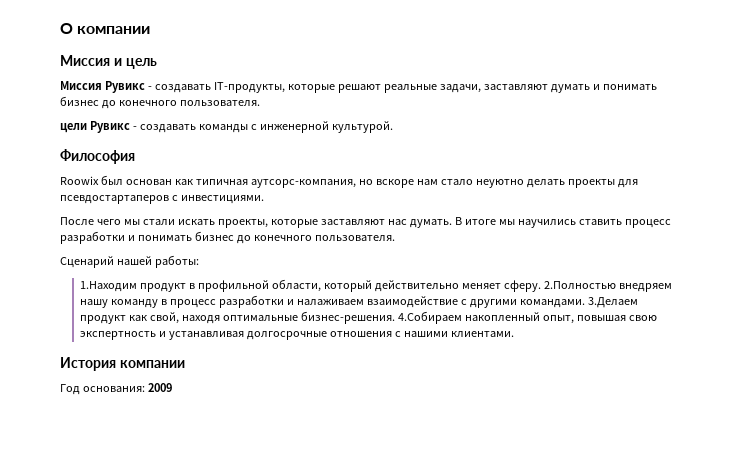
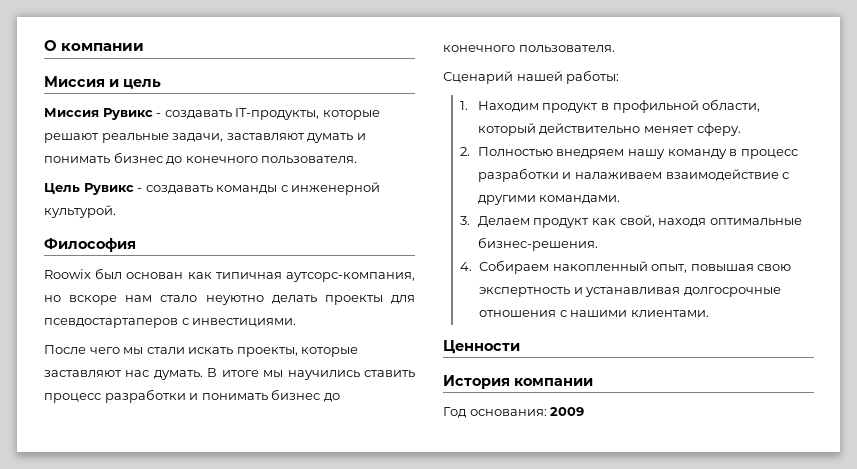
- цели Рувикс - создавать команды с инженерной культурой.
+ Цель Рувикс - создавать команды с инженерной культурой.
- 1.Находим продукт в профильной области, который действительно меняет сферу. 2.Полностью внедряем нашу команду в процесс разработки и налаживаем взаимодействие с другими командами. 3.Делаем продукт как свой, находя оптимальные бизнес-решения. 4.Собираем накопленный опыт, повышая свою экспертность и устанавливая долгосрочные отношения с нашими клиентами.
+ 1. Находим продукт в профильной области, который действительно меняет сферу.
+ 2. Полностью внедряем нашу команду в процесс разработки и налаживаем взаимодействие с другими командами.
+ 3. Делаем продукт как свой, находя оптимальные бизнес-решения.
+ 4. Собираем накопленный опыт, повышая свою экспертность и устанавливая долгосрочные отношения с нашими клиентами.
+ Ценности

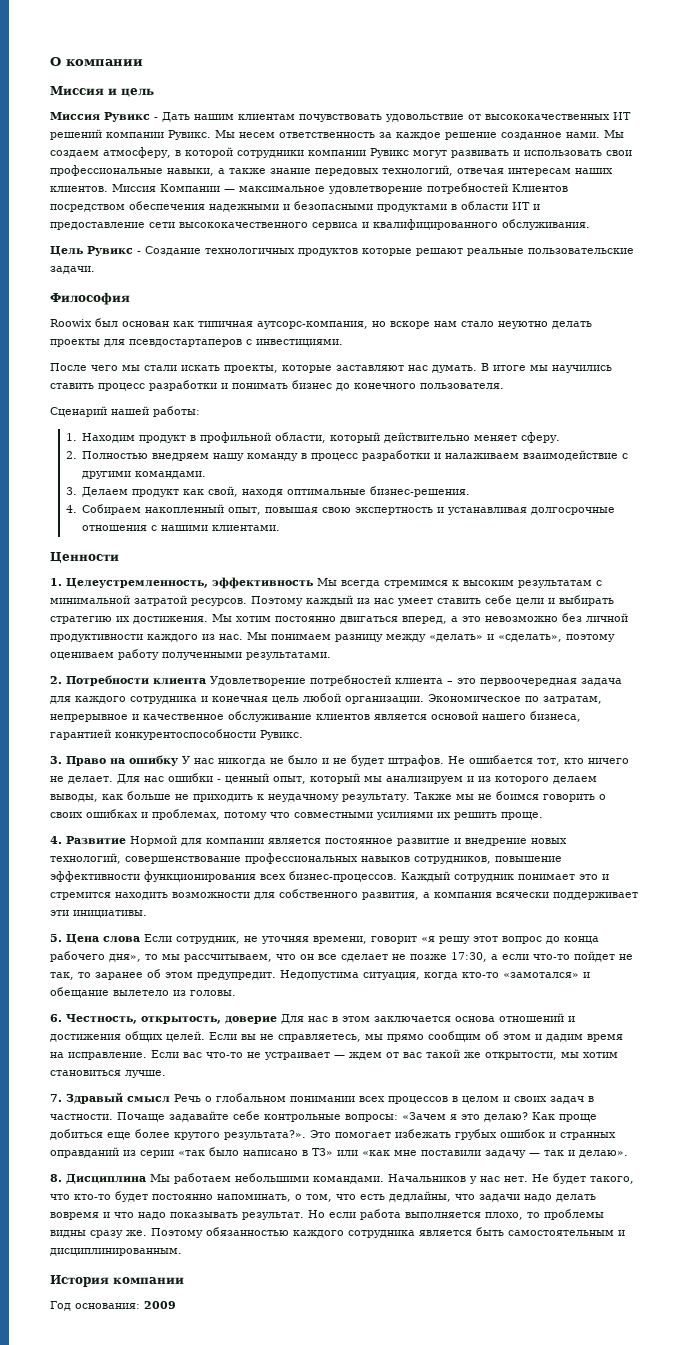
- Миссия Рувикс - создавать IT-продукты, которые решают реальные задачи, заставляют думать и понимать бизнес до конечного пользователя.
- Цель Рувикс - создавать команды с инженерной культурой.
+ Миссия Рувикс - Дать нашим клиентам почувствовать удовольствие от высококачественных ИТ решений компании Рувикс. Мы несем ответственность за каждое решение созданное нами. Мы создаем атмосферу, в которой сотрудники компании Рувикс могут развивать и использовать свои профессиональные навыки, а также знание передовых технологий, отвечая интересам наших клиентов. Миссия Компании — максимальное удовлетворение потребностей Клиентов посредством обеспечения надежными и безопасными продуктами в области ИТ и предоставление сети высококачественного сервиса и квалифицированного обслуживания.
+ Цель Рувикс - Создание технологичных продуктов которые решают реальные пользовательские задачи.
+ 1. Целеустремленность, эффективность Мы всегда стремимся к высоким результатам с минимальной затратой ресурсов. Поэтому каждый из нас умеет ставить себе цели и выбирать стратегию их достижения. Мы хотим постоянно двигаться вперед, а это невозможно без личной продуктивности каждого из нас. Мы понимаем разницу между «делать» и «сделать», поэтому оцениваем работу полученными результатами.
+ 2. Потребности клиента Удовлетворение потребностей клиента – это первоочередная задача для каждого сотрудника и конечная цель любой организации. Экономическое по затратам, непрерывное и качественное обслуживание клиентов является основой нашего бизнеса, гарантией конкурентоспособности Рувикс.
+ 3. Право на ошибку У нас никогда не было и не будет штрафов. Не ошибается тот, кто ничего не делает. Для нас ошибки - ценный опыт, который мы анализируем и из которого делаем выводы, как больше не приходить к неудачному результату. Также мы не боимся говорить о своих ошибках и проблемах, потому что совместными усилиями их решить проще.
+ 4. Развитие Нормой для компании является постоянное развитие и внедрение новых технологий, совершенствование профессиональных навыков сотрудников, повышение эффективности функционирования всех бизнес-процессов. Каждый сотрудник понимает это и стремится находить возможности для собственного развития, а компания всячески поддерживает эти инициативы.
+ 5. Цена слова Если сотрудник, не уточняя времени, говорит «я решу этот вопрос до конца рабочего дня», то мы рассчитываем, что он все сделает не позже 17:30, а если что-то пойдет не так, то заранее об этом предупредит. Недопустима ситуация, когда кто-то «замотался» и обещание вылетело из головы.
+ 6. Честность, открытость, доверие Для нас в этом заключается основа отношений и достижения общих целей. Если вы не справляетесь, мы прямо сообщим об этом и дадим время на исправление. Если вас что-то не устраивает — ждем от вас такой же открытости, мы хотим становиться лучше.
+ 7. Здравый смысл Речь о глобальном понимании всех процессов в целом и своих задач в частности. Почаще задавайте себе контрольные вопросы: «Зачем я это делаю? Как проще добиться еще более крутого результата?». Это помогает избежать грубых ошибок и странных оправданий из серии «так было написано в ТЗ» или «как мне поставили задачу — так и делаю».
+ 8. Дисциплина Мы работаем небольшими командами. Начальников у нас нет. Не будет такого, что кто-то будет постоянно напоминать, о том, что есть дедлайны, что задачи надо делать вовремя и что надо показывать результат. Но если работа выполняется плохо, то проблемы видны сразу же. Поэтому обязанностью каждого сотрудника является быть самостоятельным и дисциплинированным.

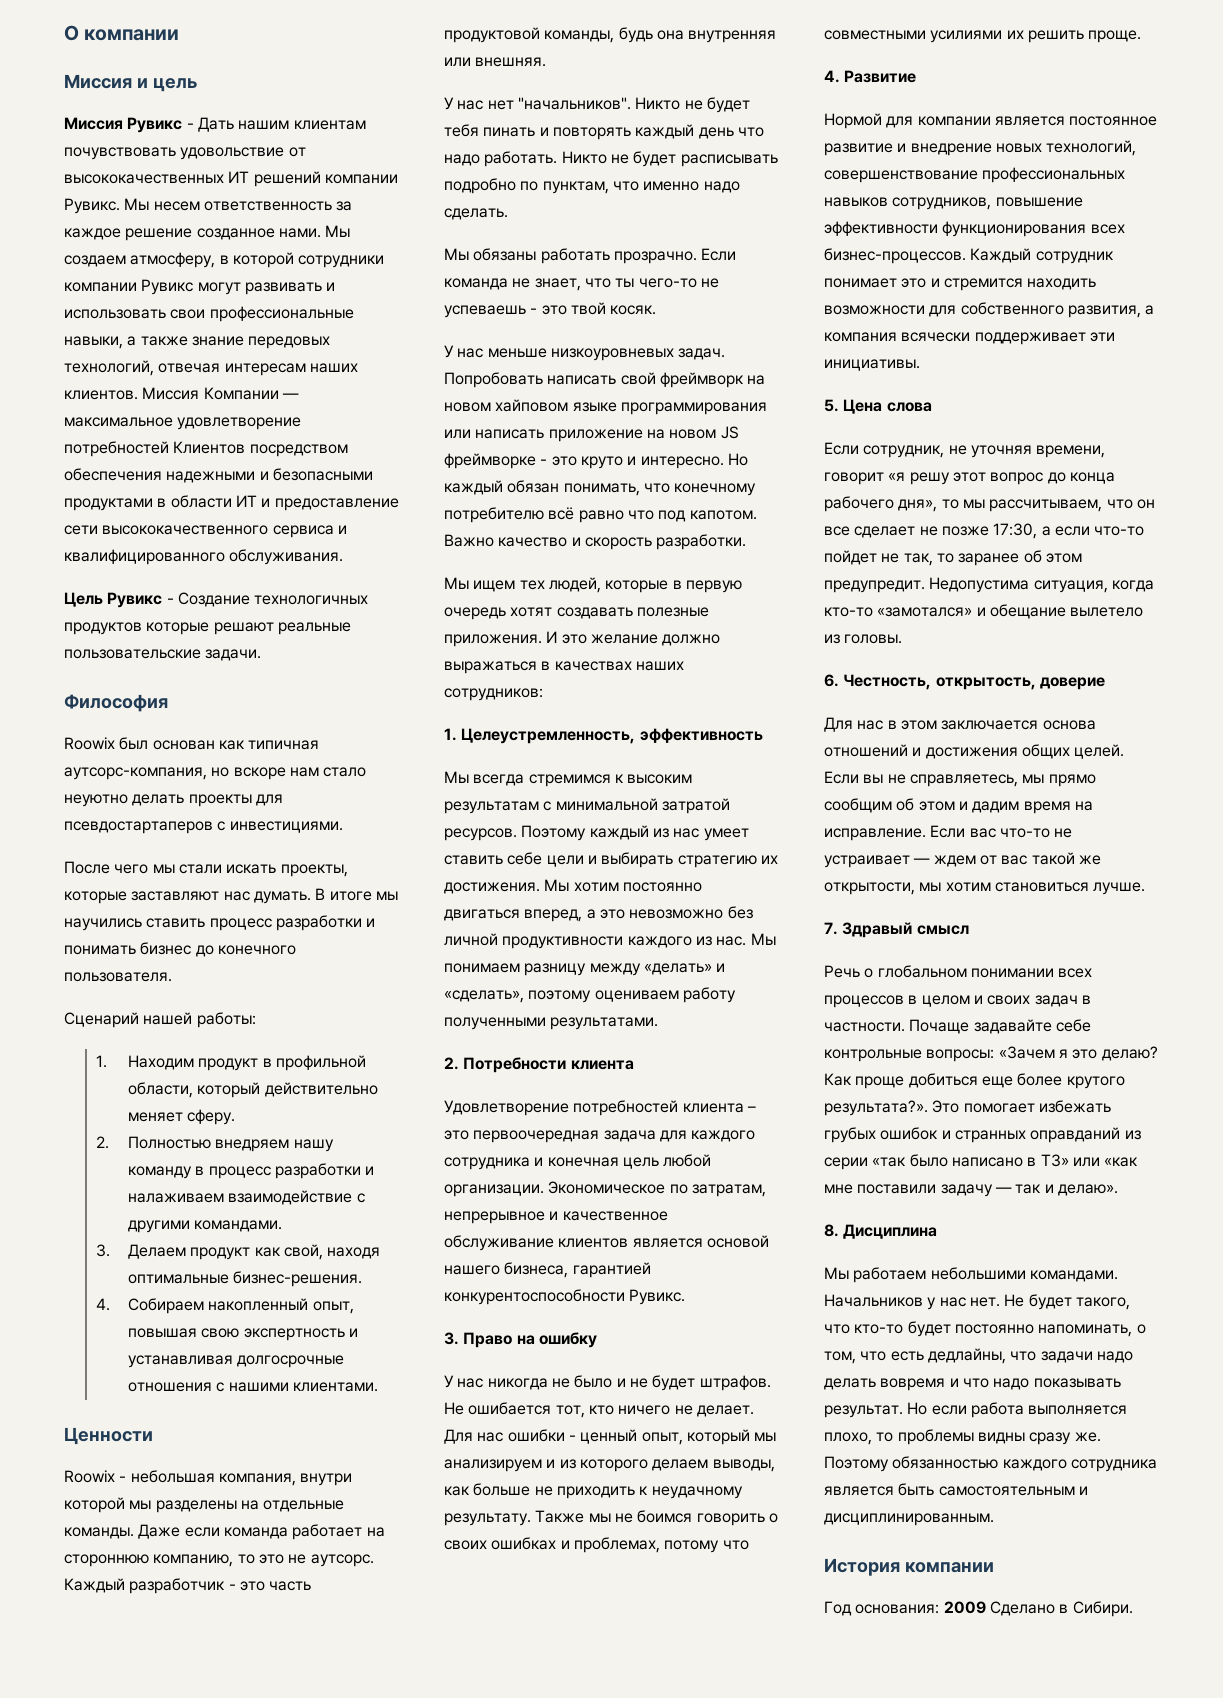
+ Roowix - небольшая компания, внутри которой мы разделены на отдельные команды. Даже если команда работает на стороннюю компанию, то это не аутсорс. Каждый разработчик - это часть продуктовой команды, будь она внутренняя или внешняя.
+ У нас нет "начальников". Никто не будет тебя пинать и повторять каждый день что надо работать. Никто не будет расписывать подробно по пунктам, что именно надо сделать.
+ Мы обязаны работать прозрачно. Если команда не знает, что ты чего-то не успеваешь - это твой косяк.
+ У нас меньше низкоуровневых задач. Попробовать написать свой фреймворк на новом хайповом языке программирования или написать приложение на новом JS фреймворке - это круто и интересно. Но каждый обязан понимать, что конечному потребителю всё равно что под капотом. Важно качество и скорость разработки.
+ Мы ищем тех людей, которые в первую очередь хотят создавать полезные приложения. И это желание должно выражаться в качествах наших сотрудников:
- 1. Целеустремленность, эффективность Мы всегда стремимся к высоким результатам с минимальной затратой ресурсов.
+ 1. Целеустремленность, эффективность
+ Мы всегда стремимся к высоким результатам с минимальной затратой ресурсов.
- 2. Потребности клиента Удовлетворение потребностей клиента – это первоочередная задача для каждого сотрудника и конечная цель любой организации.
+ 2. Потребности клиента
+ Удовлетворение потребностей клиента – это первоочередная задача для каждого сотрудника и конечная цель любой организации.
- 3. Право на ошибку У нас никогда не было и не будет штрафов.
+ 3. Право на ошибку
+ У нас никогда не было и не будет штрафов.
- 4. Развитие Нормой для компании является постоянное развитие и внедрение новых технологий, совершенствование профессиональных навыков сотрудников, повышение эффективности функционирования всех бизнес-процессов.
+ 4. Развитие
+ Нормой для компании является постоянное развитие и внедрение новых технологий, совершенствование профессиональных навыков сотрудников, повышение эффективности функционирования всех бизнес-процессов.
- 5. Цена слова Если сотрудник, не уточняя времени, говорит «я решу этот вопрос до конца рабочего дня», то мы рассчитываем, что он все сделает не позже 17:30, а если что-то пойдет не так, то заранее об этом предупредит.
+ 5. Цена слова
+ Если сотрудник, не уточняя времени, говорит «я решу этот вопрос до конца рабочего дня», то мы рассчитываем, что он все сделает не позже 17:30, а если что-то пойдет не так, то заранее об этом предупредит.
- 6. Честность, открытость, доверие Для нас в этом заключается основа отношений и достижения общих целей.
+ 6. Честность, открытость, доверие
+ Для нас в этом заключается основа отношений и достижения общих целей.
- 7. Здравый смысл Речь о глобальном понимании всех процессов в целом и своих задач в частности.
+ 7. Здравый смысл
+ Речь о глобальном понимании всех процессов в целом и своих задач в частности.
- 8. Дисциплина Мы работаем небольшими командами.
+ 8. Дисциплина
+ Мы работаем небольшими командами.
- Год основания: 2009
+ Год основания: 2009 Сделано в Сибири.

